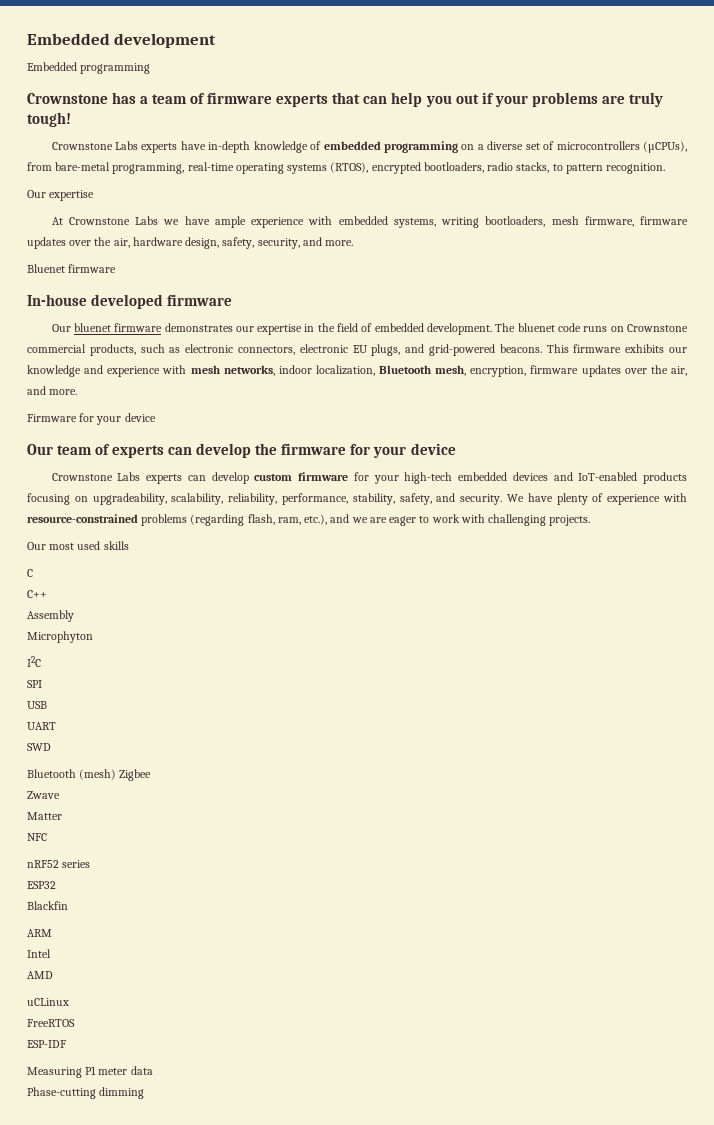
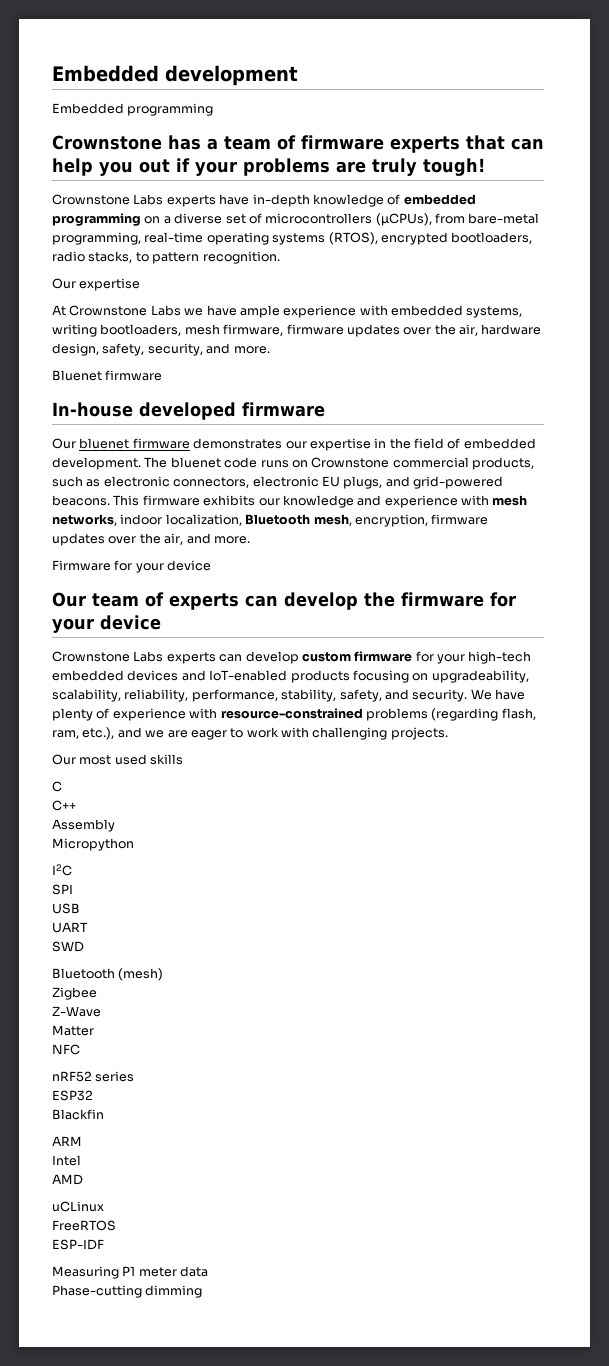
- Microphyton
+ Micropython
- Bluetooth (mesh) Zigbee
+ Bluetooth (mesh)
+ Zigbee
- Zwave
+ Z-Wave

